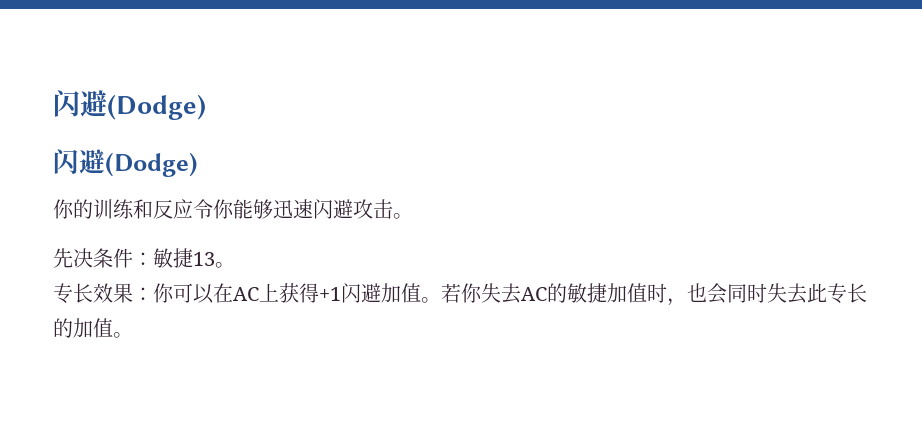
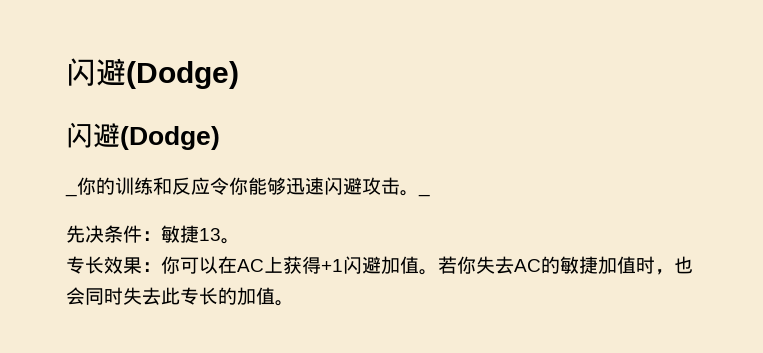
- 你的训练和反应令你能够迅速闪避攻击。
+ _你的训练和反应令你能够迅速闪避攻击。_

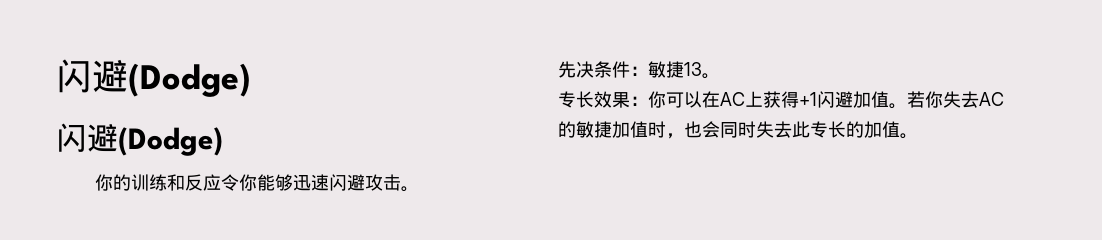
- _你的训练和反应令你能够迅速闪避攻击。_
+ 你的训练和反应令你能够迅速闪避攻击。

